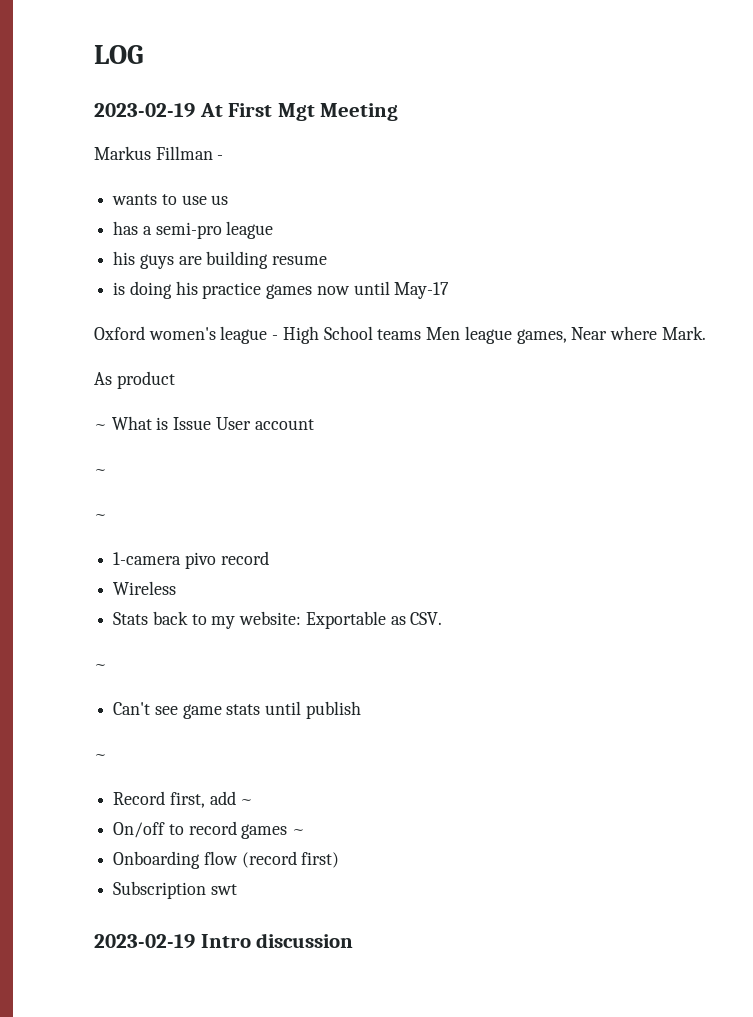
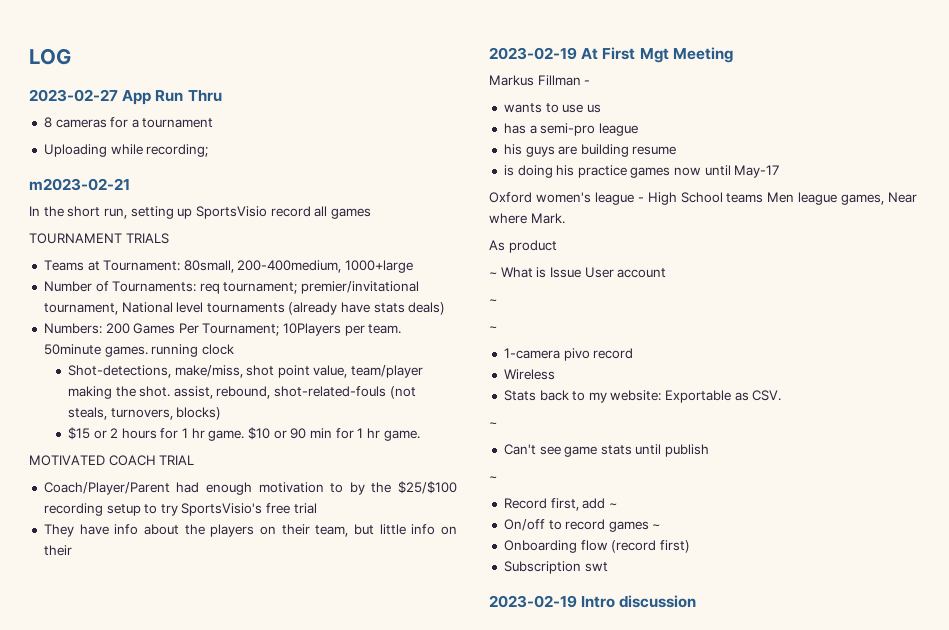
+ 2023-02-27 App Run Thru
+ 8 cameras for a tournament
+ Uploading while recording;
+ m2023-02-21
+ In the short run, setting up SportsVisio record all games
+ TOURNAMENT TRIALS
+ Teams at Tournament: 80small, 200-400medium, 1000+large
+ Number of Tournaments: req tournament; premier/invitational tournament, National level tournaments (already have stats deals)
+ Numbers: 200 Games Per Tournament; 10Players per team. 50minute games. running clock
+ Shot-detections, make/miss, shot point value, team/player making the shot. assist, rebound, shot-related-fouls (not steals, turnovers, blocks)
+ $15 or 2 hours for 1 hr game. $10 or 90 min for 1 hr game.
+ MOTIVATED COACH TRIAL
+ Coach/Player/Parent had enough motivation to by the $25/$100 recording setup to try SportsVisio's free trial
+ They have info about the players on their team, but little info on their

